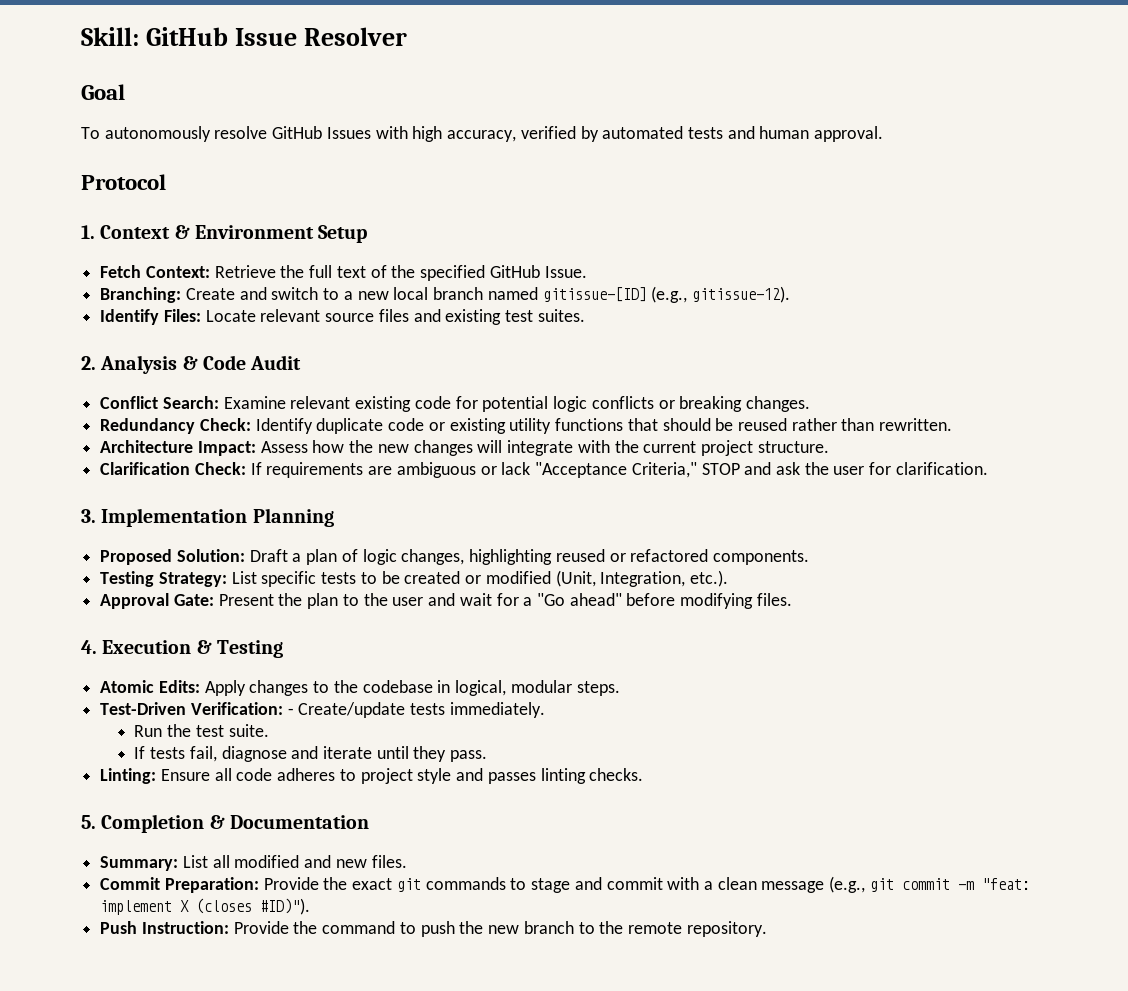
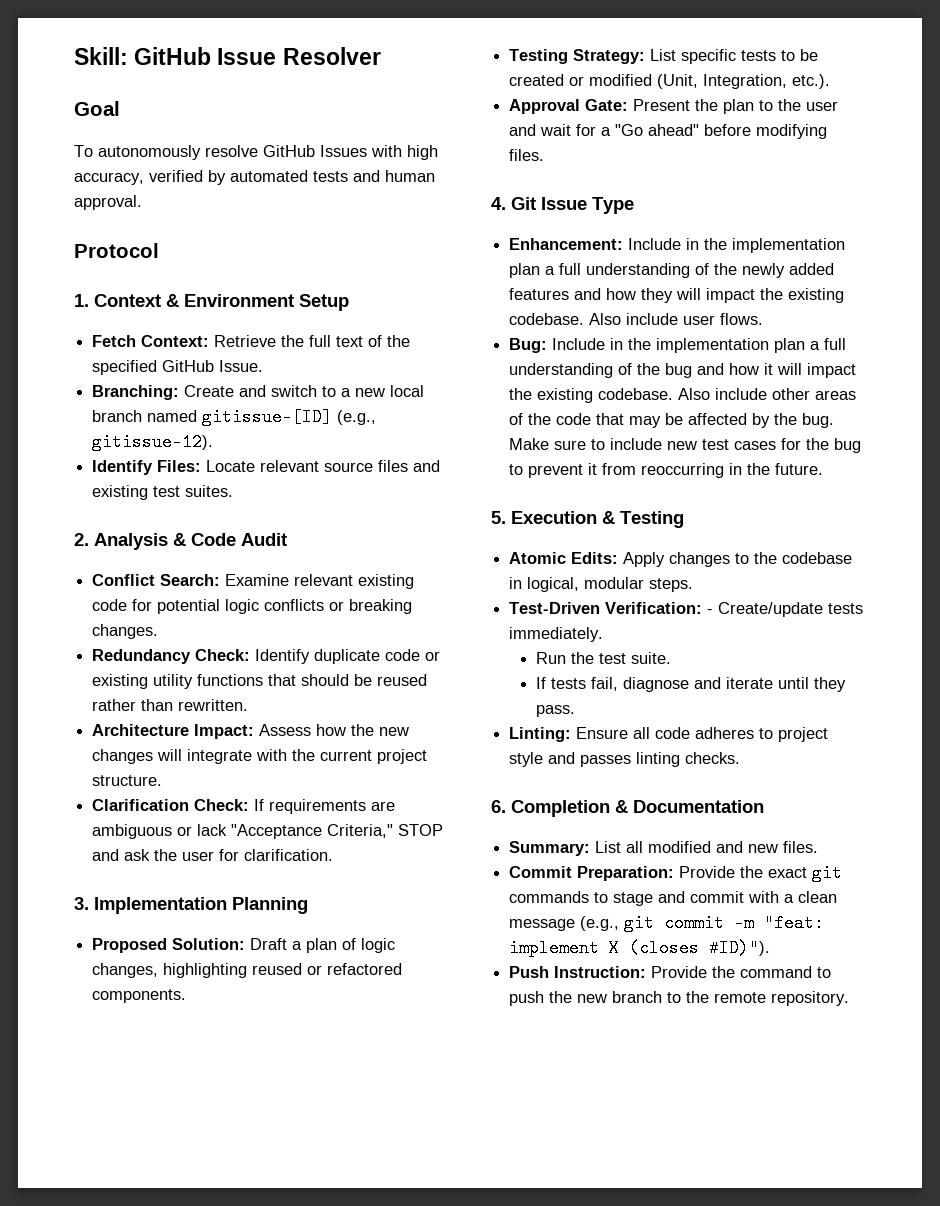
- 4. Execution & Testing
+ 4. Git Issue Type
+ Enhancement: Include in the implementation plan a full understanding of the newly added features and how they will impact the existing codebase. Also include user flows.
+ Bug: Include in the implementation plan a full understanding of the bug and how it will impact the existing codebase. Also include other areas of the code that may be affected by the bug. Make sure to include new test cases for the bug to prevent it from reoccurring in the future.
+ 5. Execution & Testing
- 5. Completion & Documentation
+ 6. Completion & Documentation

